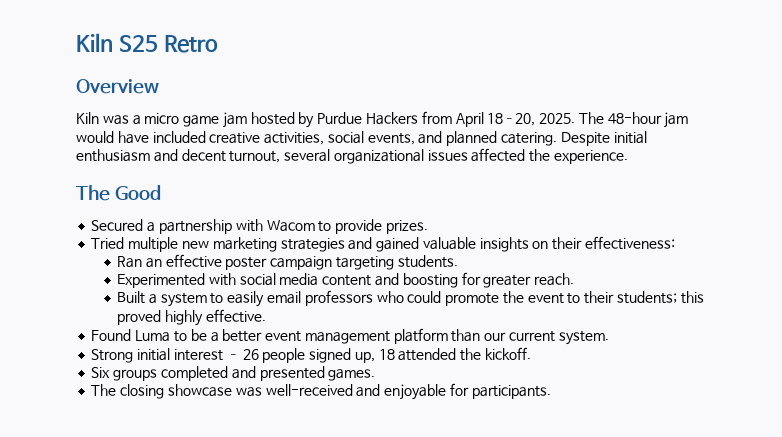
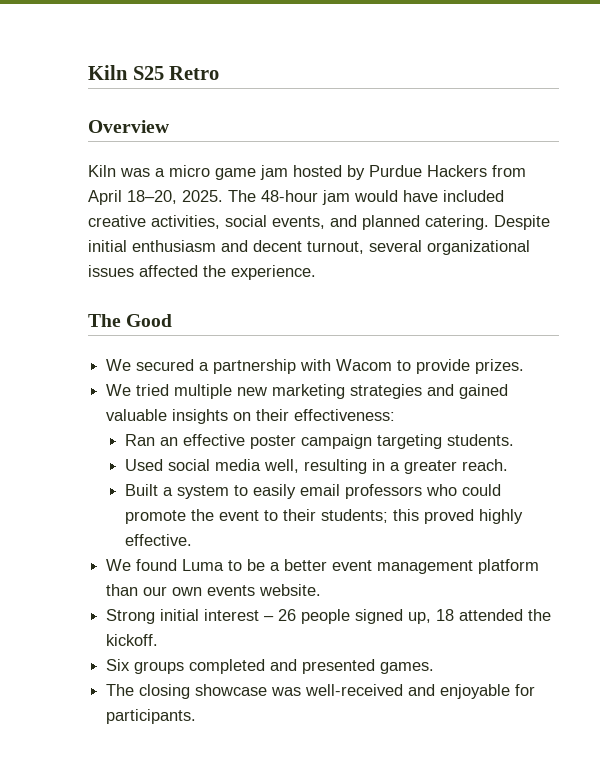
- Secured a partnership with Wacom to provide prizes.
+ We secured a partnership with Wacom to provide prizes.
- Tried multiple new marketing strategies and gained valuable insights on their effectiveness:
+ We tried multiple new marketing strategies and gained valuable insights on their effectiveness:
- Experimented with social media content and boosting for greater reach.
+ Used social media well, resulting in a greater reach.
- Found Luma to be a better event management platform than our current system.
+ We found Luma to be a better event management platform than our own events website.

